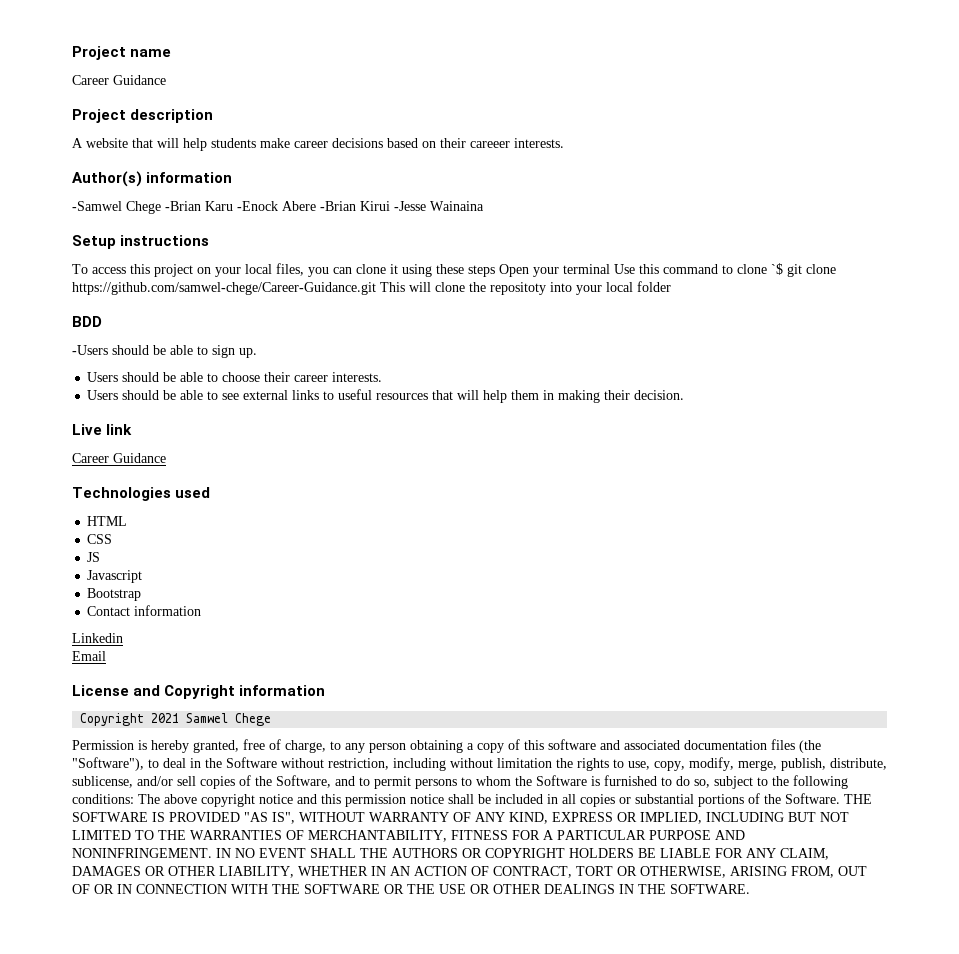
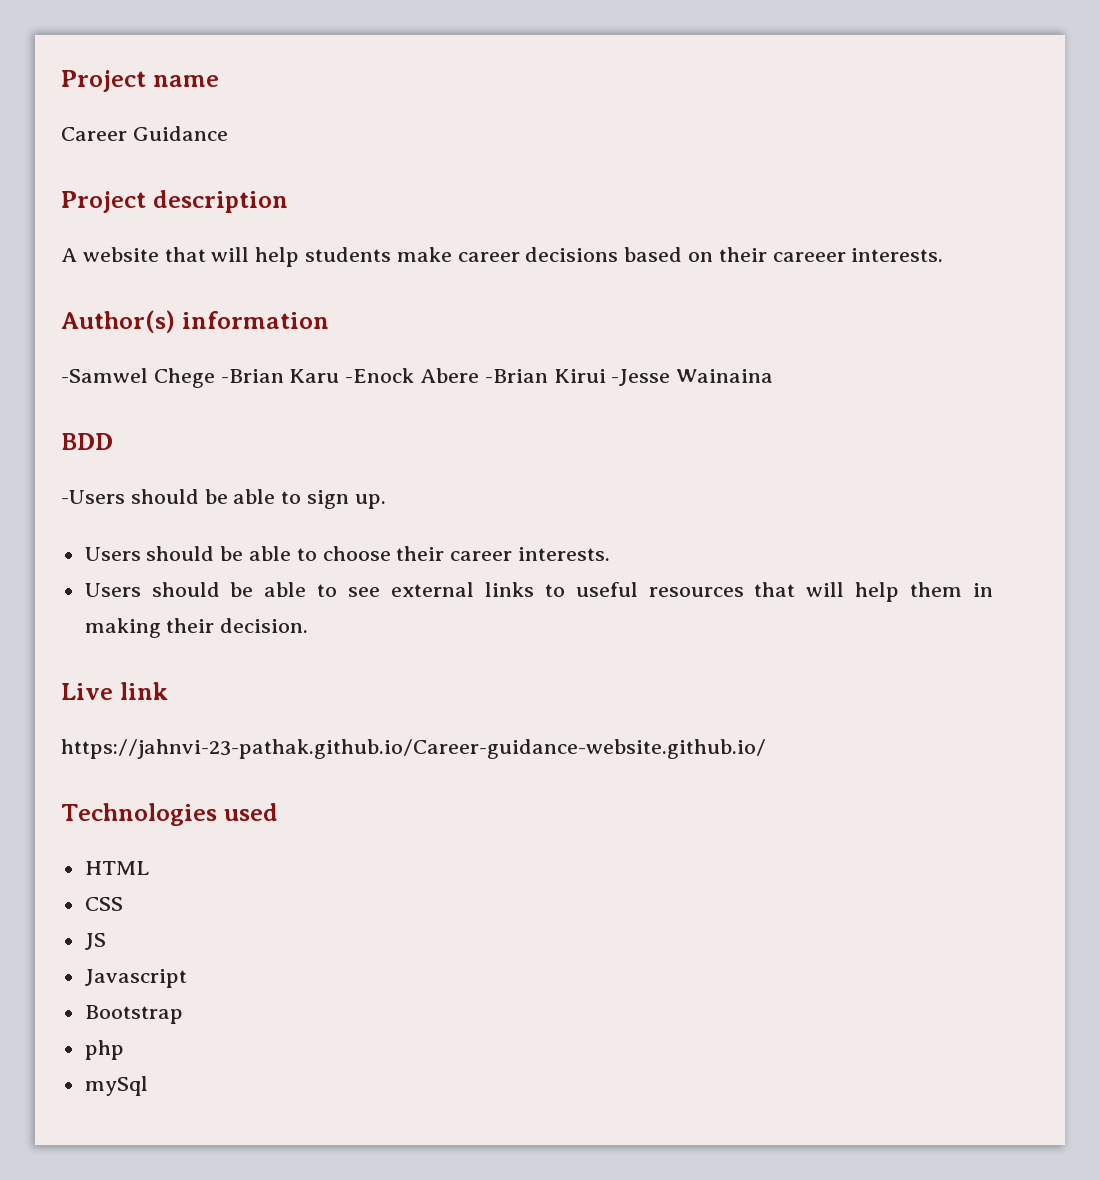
- Setup instructions
- To access this project on your local files, you can clone it using these steps Open your terminal Use this command to clone `$ git clone https://github.com/samwel-chege/Career-Guidance.git This will clone the repositoty into your local folder
  Live link
- Career Guidance
+ https://jahnvi-23-pathak.github.io/Career-guidance-website.github.io/
- Contact information
- Linkedin
- Email
- License and Copyright information
- Copyright 2021 Samwel Chege
- Permission is hereby granted, free of charge, to any person obtaining a copy of this software and associated documentation files (the "Software"), to deal in the Software without restriction, including without limitation the rights to use, copy, modify, merge, publish, distribute, sublicense, and/or sell copies of the Software, and to permit persons to whom the Software is furnished to do so, subject to the following conditions: The above copyright notice and this permission notice shall be included in all copies or substantial portions of the Software. THE SOFTWARE IS PROVIDED "AS IS", WITHOUT WARRANTY OF ANY KIND, EXPRESS OR IMPLIED, INCLUDING BUT NOT LIMITED TO THE WARRANTIES OF MERCHANTABILITY, FITNESS FOR A PARTICULAR PURPOSE AND NONINFRINGEMENT. IN NO EVENT SHALL THE AUTHORS OR COPYRIGHT HOLDERS BE LIABLE FOR ANY CLAIM, DAMAGES OR OTHER LIABILITY, WHETHER IN AN ACTION OF CONTRACT, TORT OR OTHERWISE, ARISING FROM, OUT OF OR IN CONNECTION WITH THE SOFTWARE OR THE USE OR OTHER DEALINGS IN THE SOFTWARE.
+ php
+ mySql

